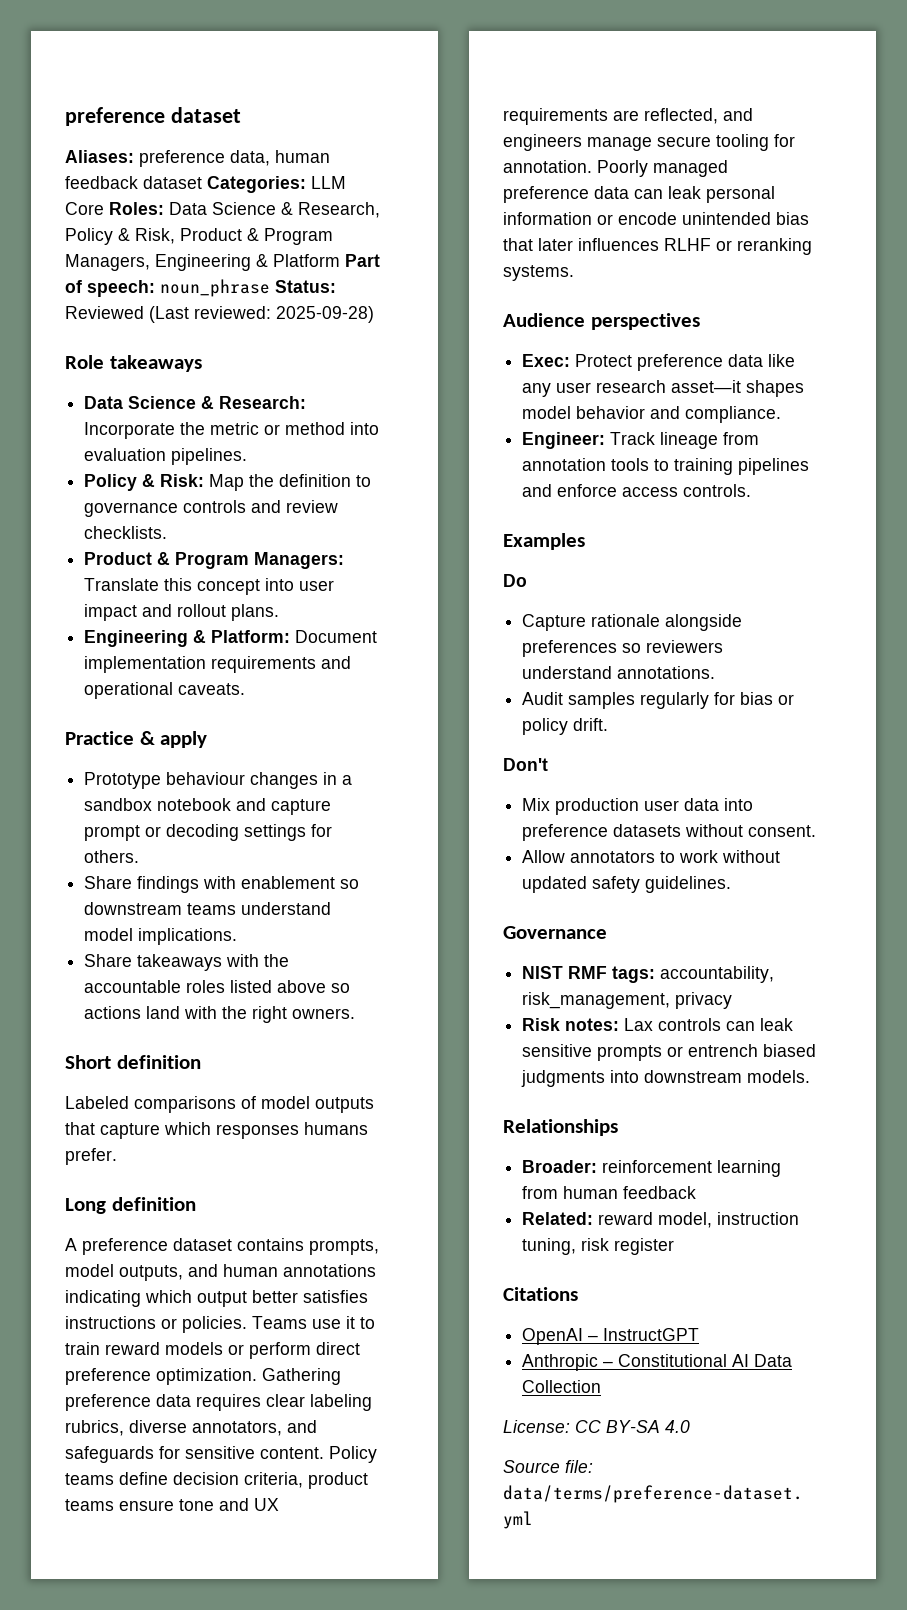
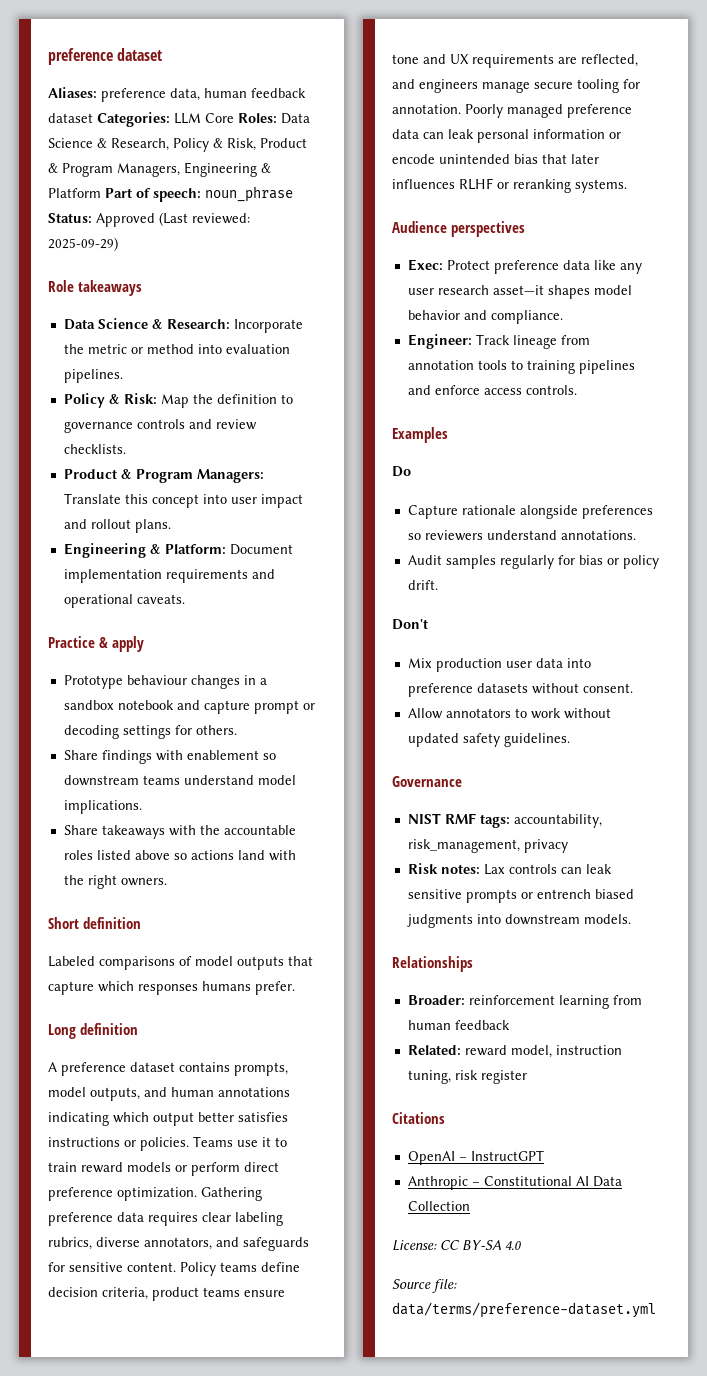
- Aliases: preference data, human feedback dataset Categories: LLM Core Roles: Data Science & Research, Policy & Risk, Product & Program Managers, Engineering & Platform Part of speech: noun_phrase Status: Reviewed (Last reviewed: 2025-09-28)
+ Aliases: preference data, human feedback dataset Categories: LLM Core Roles: Data Science & Research, Policy & Risk, Product & Program Managers, Engineering & Platform Part of speech: noun_phrase Status: Approved (Last reviewed: 2025-09-29)

